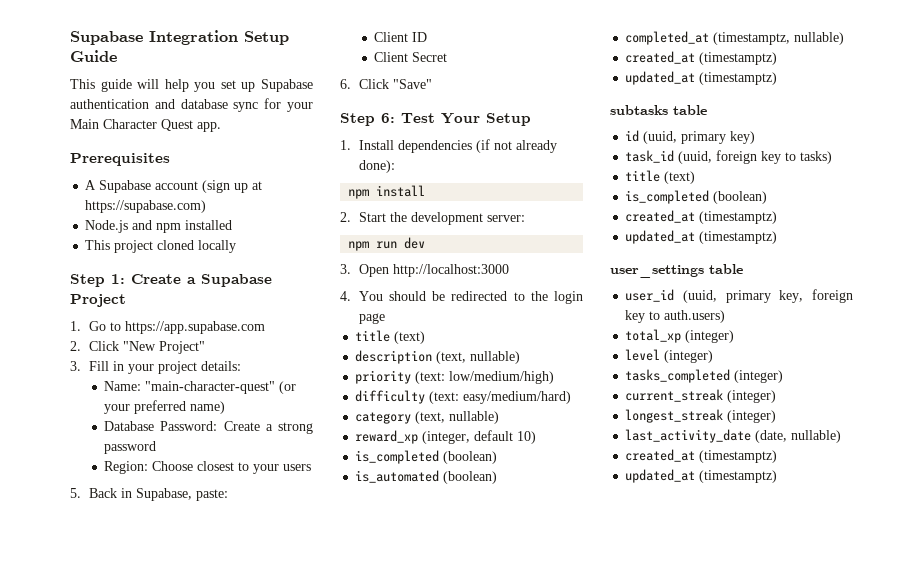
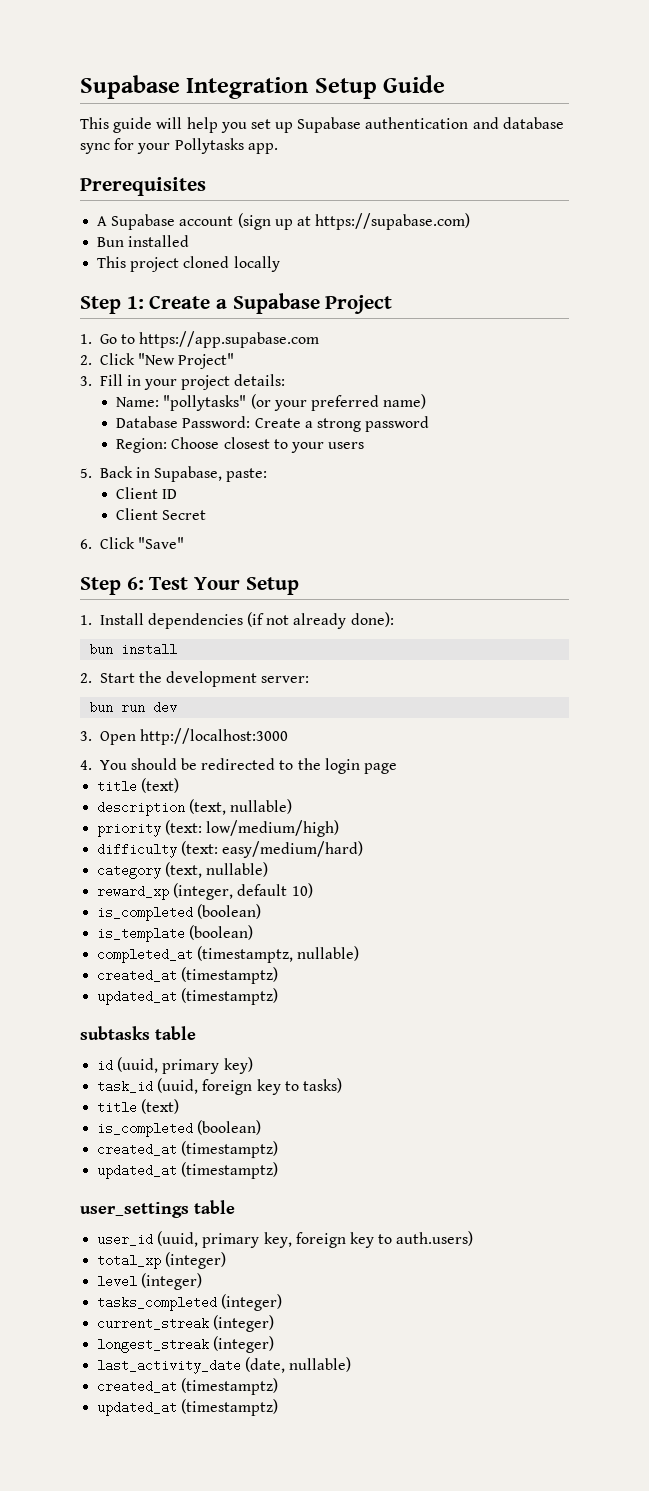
- This guide will help you set up Supabase authentication and database sync for your Main Character Quest app.
+ This guide will help you set up Supabase authentication and database sync for your Pollytasks app.
- Node.js and npm installed
+ Bun installed
- Name: "main-character-quest" (or your preferred name)
+ Name: "pollytasks" (or your preferred name)
- npm install
+ bun install
- npm run dev
+ bun run dev
- is_automated (boolean)
+ is_template (boolean)

